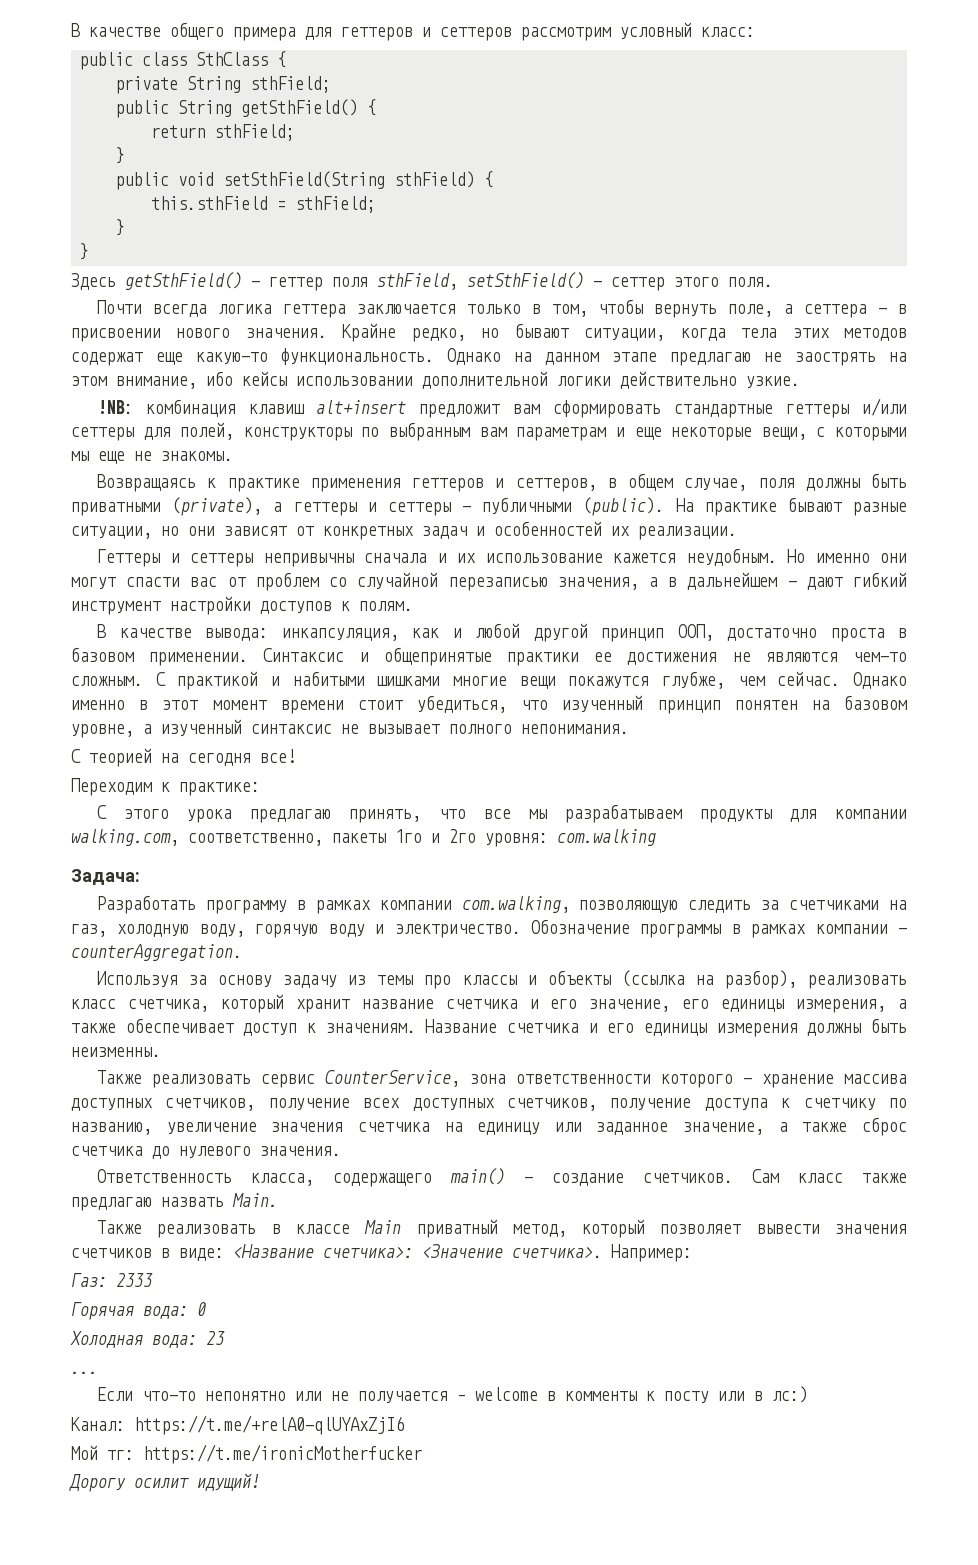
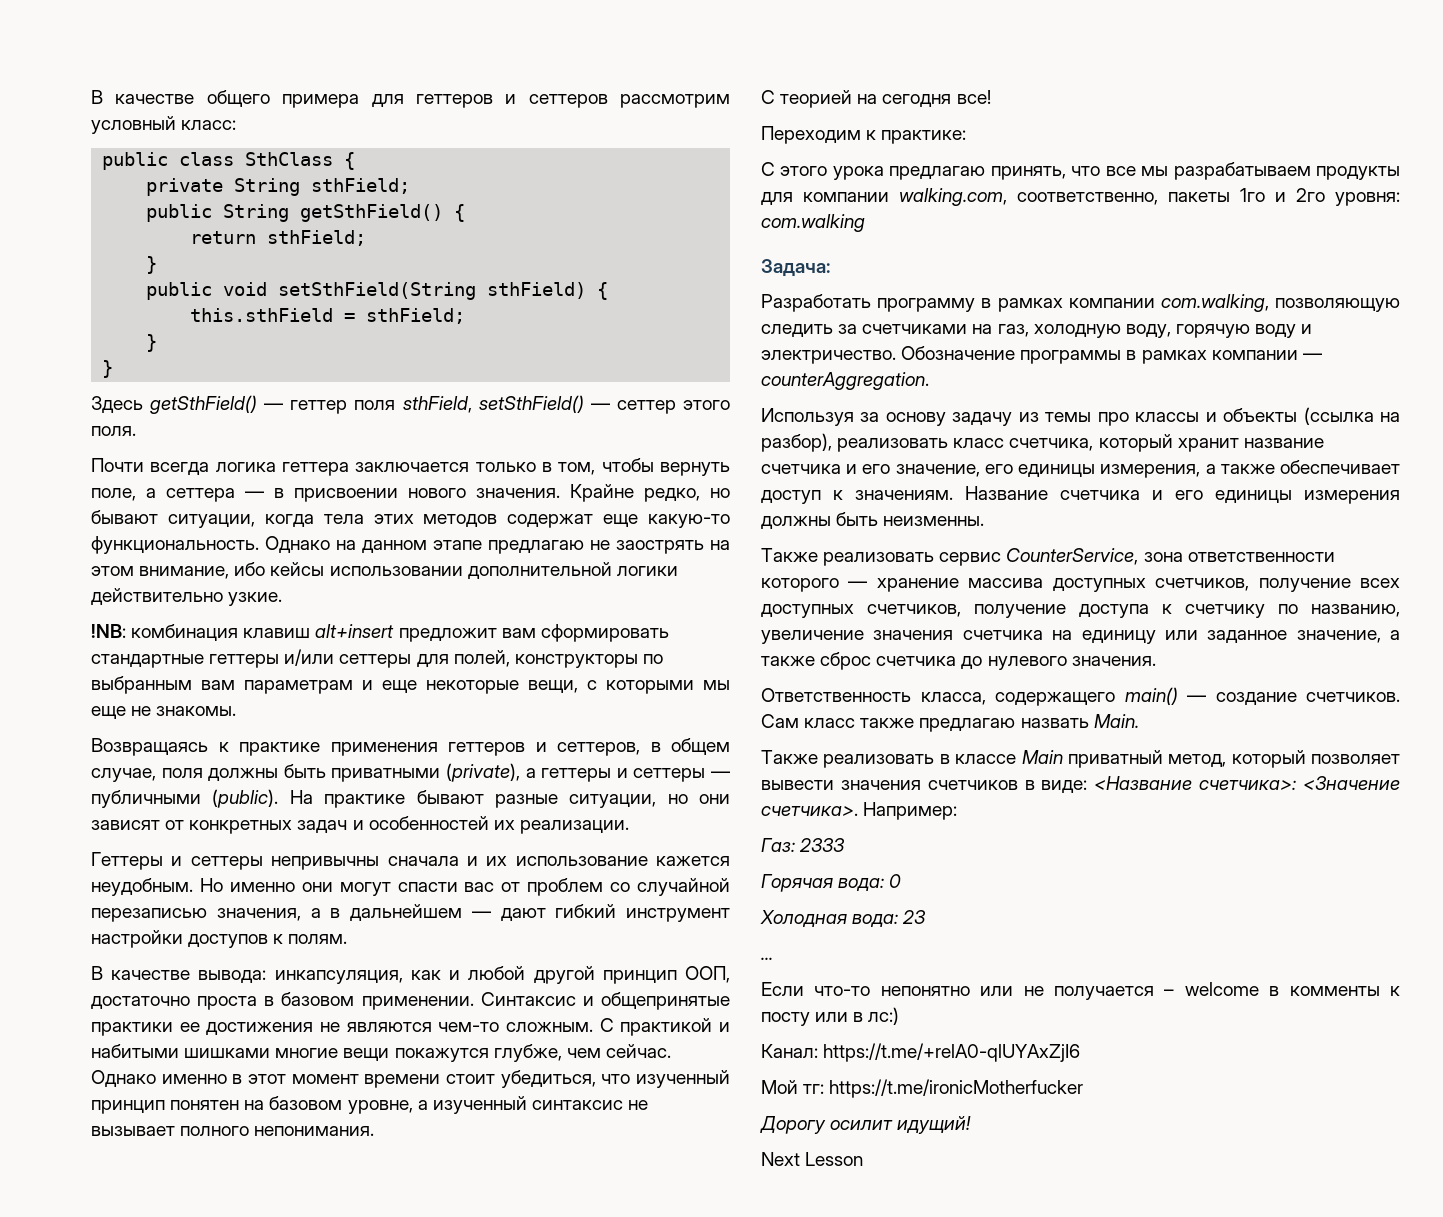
+ Next Lesson

